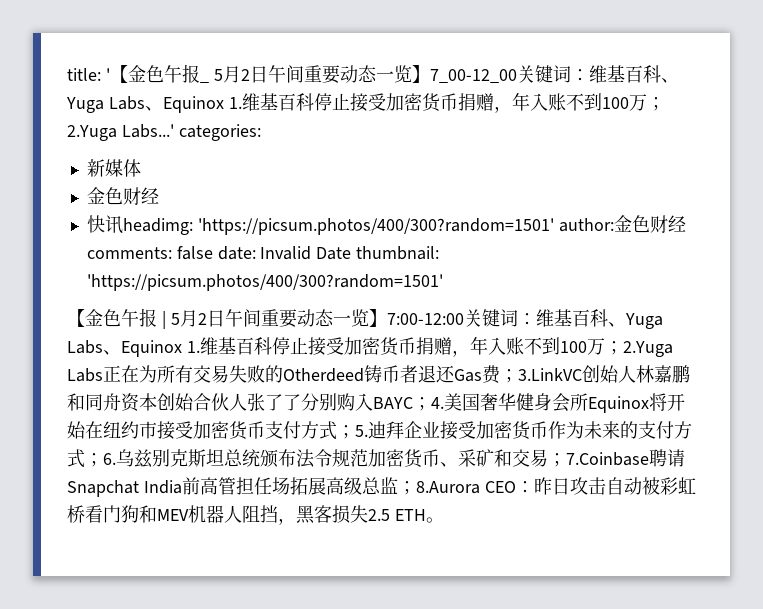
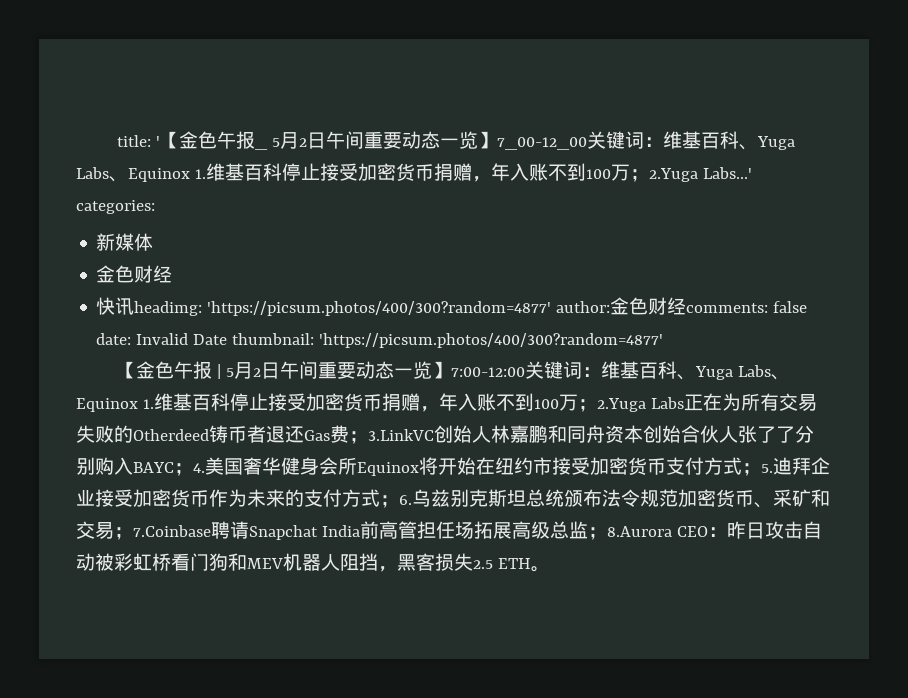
- 快讯headimg: 'https://picsum.photos/400/300?random=1501' author:金色财经comments: false date: Invalid Date thumbnail: 'https://picsum.photos/400/300?random=1501'
+ 快讯headimg: 'https://picsum.photos/400/300?random=4877' author:金色财经comments: false date: Invalid Date thumbnail: 'https://picsum.photos/400/300?random=4877'

